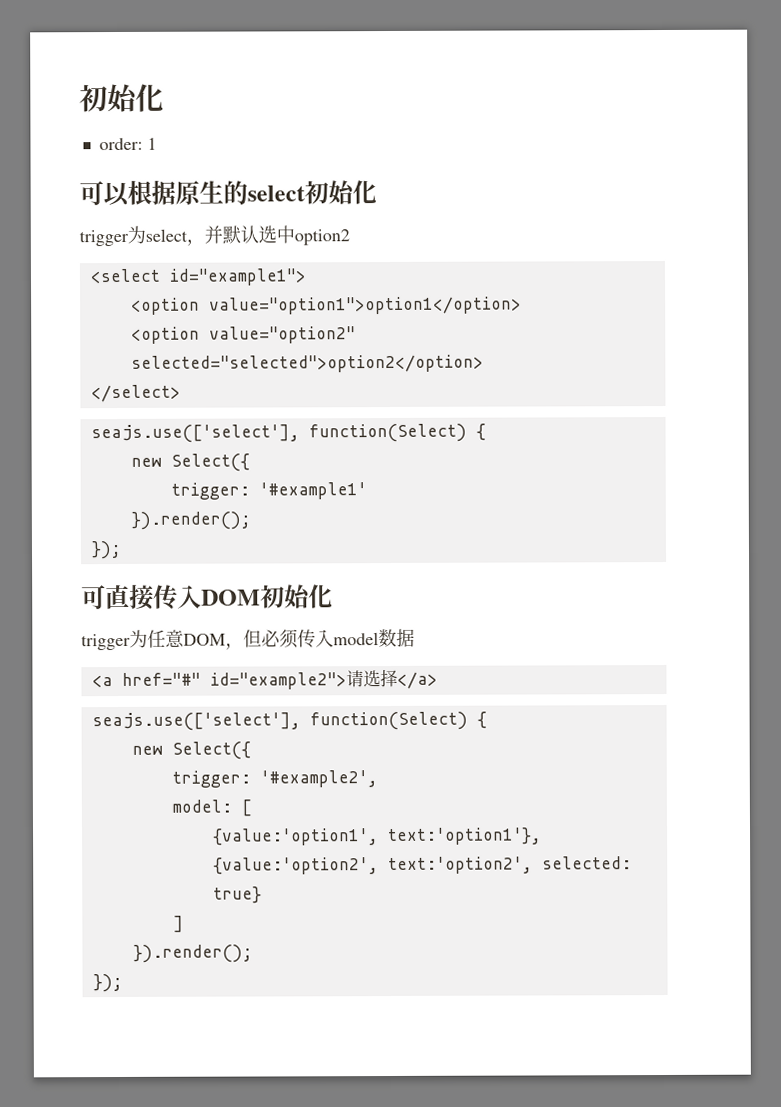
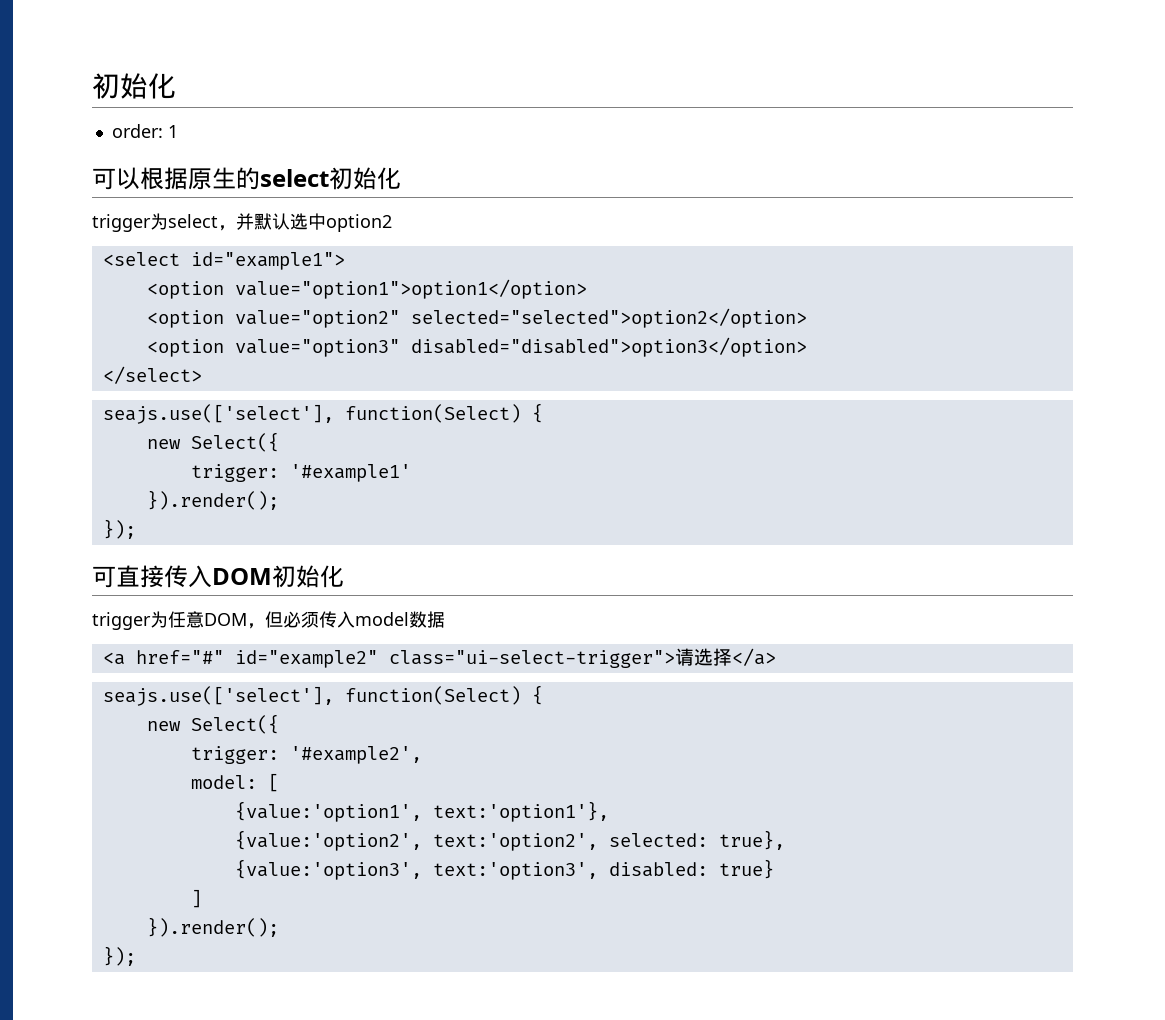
+ <option value="option3" disabled="disabled">option3</option>
- <a href="#" id="example2">请选择</a>
+ <a href="#" id="example2" class="ui-select-trigger">请选择</a>
- {value:'option2', text:'option2', selected: true}
+ {value:'option2', text:'option2', selected: true},
+ {value:'option3', text:'option3', disabled: true}

